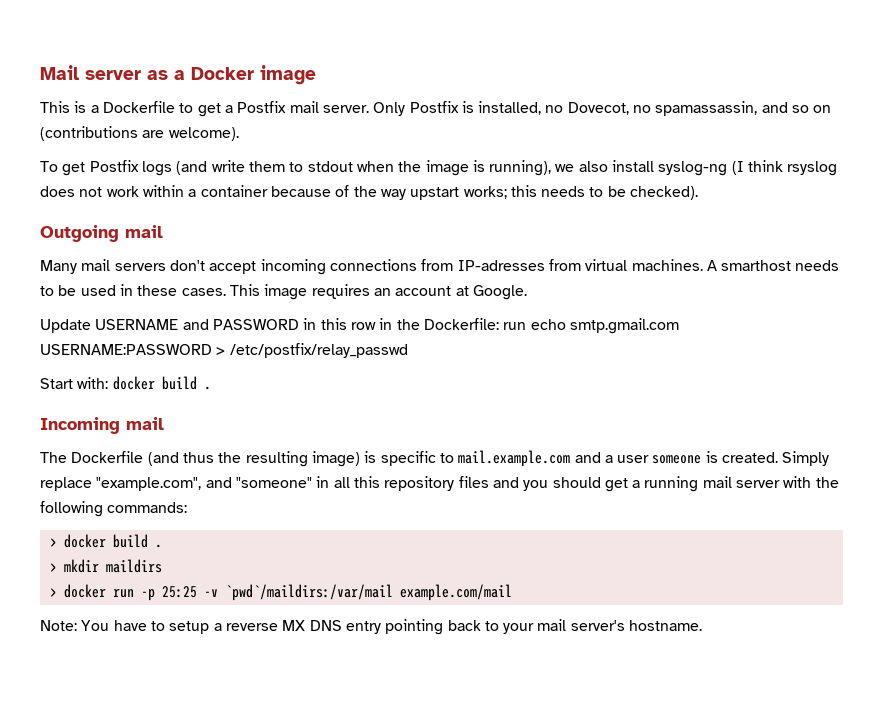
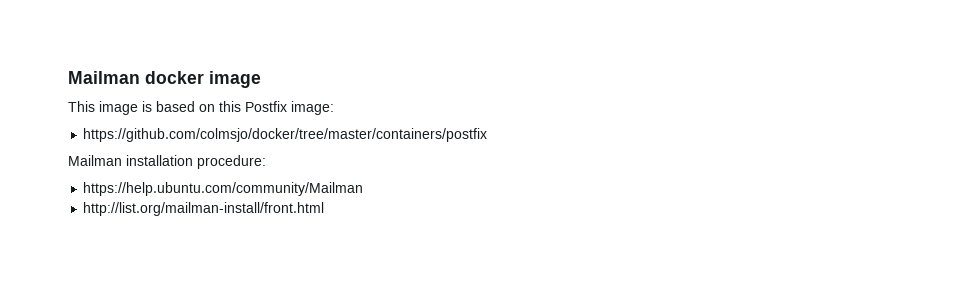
- Mail server as a Docker image
- This is a Dockerfile to get a Postfix mail server. Only Postfix is installed, no Dovecot, no spamassassin, and so on (contributions are welcome).
- To get Postfix logs (and write them to stdout when the image is running), we also install syslog-ng (I think rsyslog does not work within a container because of the way upstart works; this needs to be checked).
- Outgoing mail
- Many mail servers don't accept incoming connections from IP-adresses from virtual machines. A smarthost needs to be used in these cases. This image requires an account at Google.
- Update USERNAME and PASSWORD in this row in the Dockerfile: run echo smtp.gmail.com USERNAME:PASSWORD > /etc/postfix/relay_passwd
- Start with: docker build .
- Incoming mail
- The Dockerfile (and thus the resulting image) is specific to mail.example.com and a user someone is created. Simply replace "example.com", and "someone" in all this repository files and you should get a running mail server with the following commands:
- > docker build .
- > mkdir maildirs
- > docker run -p 25:25 -v `pwd`/maildirs:/var/mail example.com/mail
- Note: You have to setup a reverse MX DNS entry pointing back to your mail server's hostname.
+ Mailman docker image
+ This image is based on this Postfix image:
+ https://github.com/colmsjo/docker/tree/master/containers/postfix
+ Mailman installation procedure:
+ https://help.ubuntu.com/community/Mailman
+ http://list.org/mailman-install/front.html

